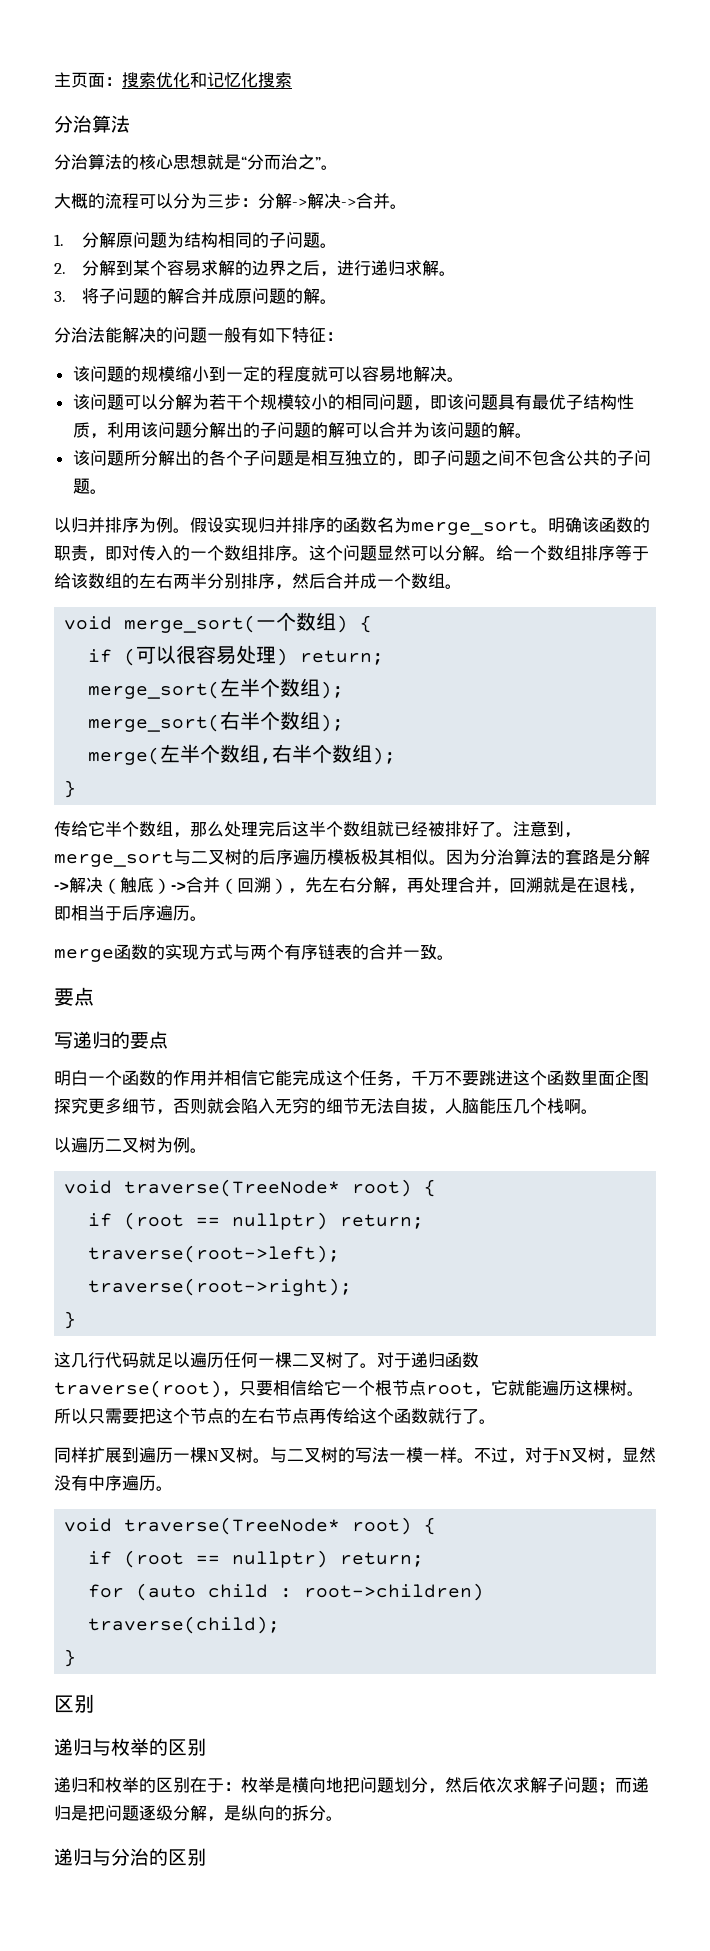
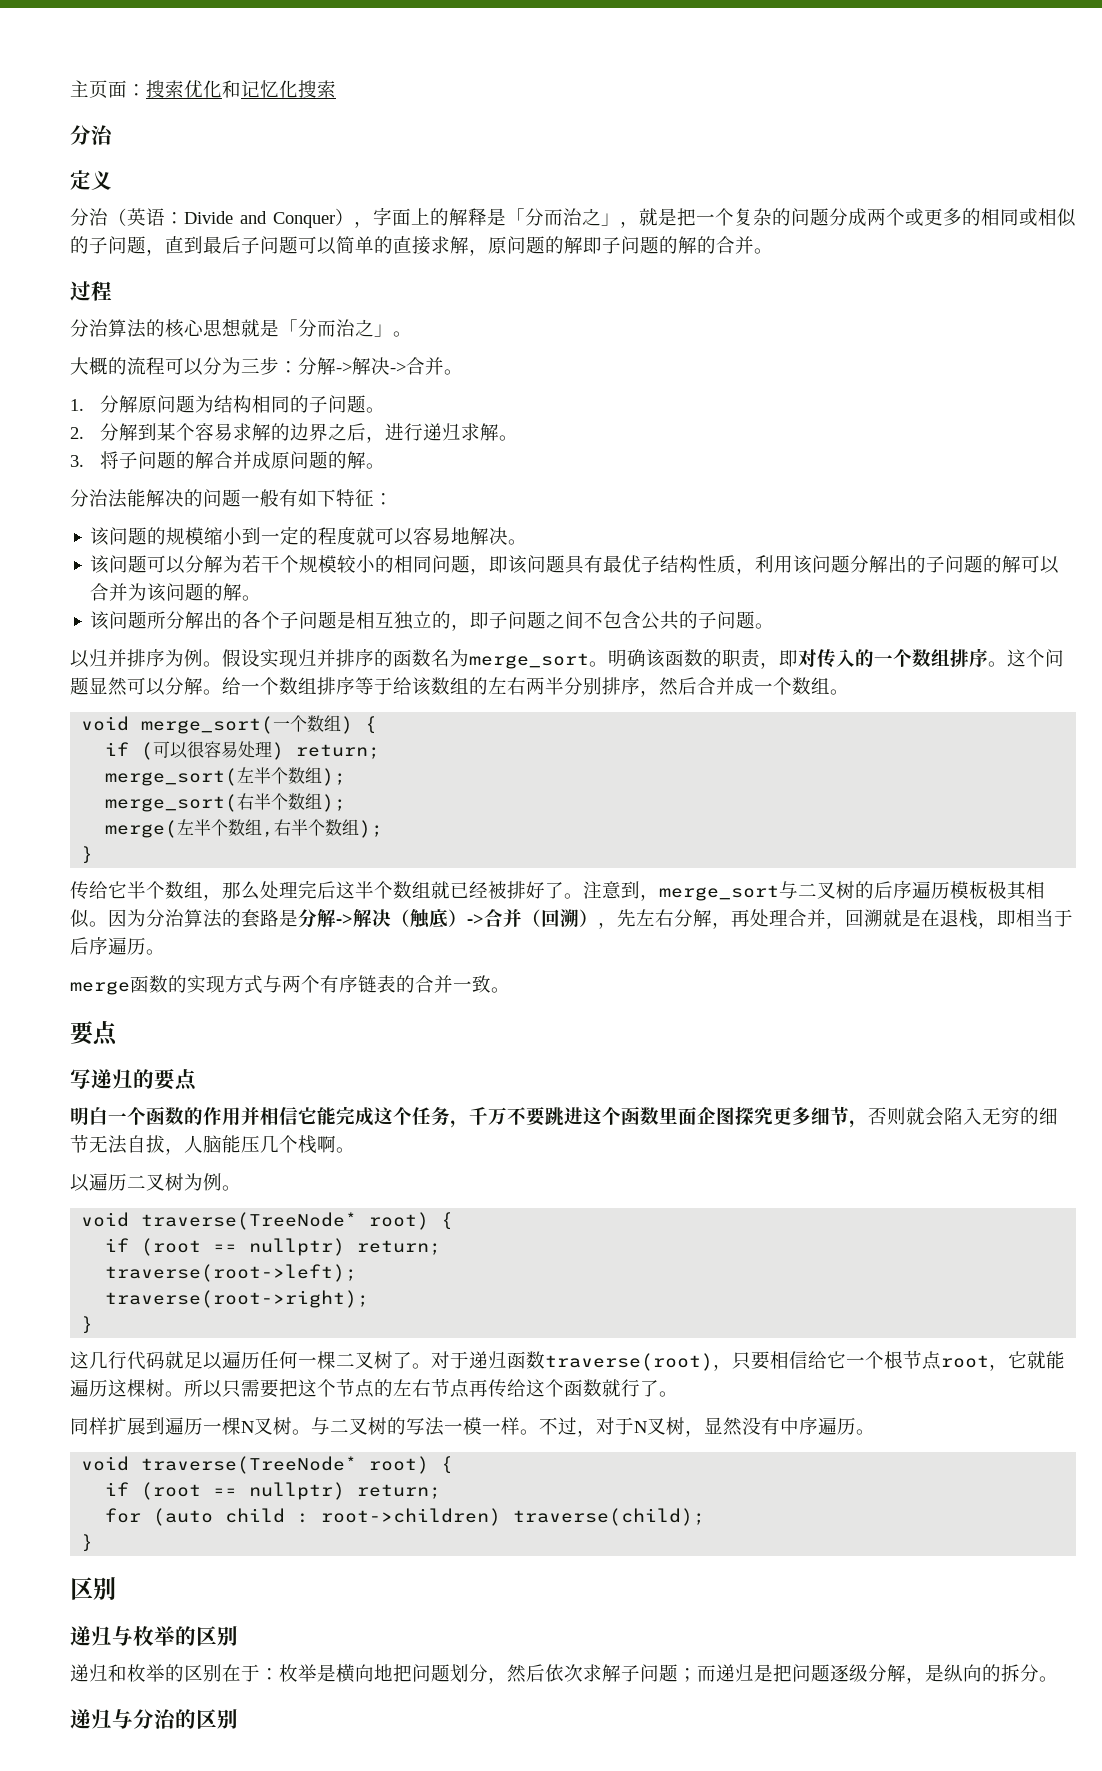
  主页面：搜索优化和记忆化搜索
- 分治算法
+ 分治
+ 定义
+ 分治（英语：Divide and Conquer），字面上的解释是「分而治之」，就是把一个复杂的问题分成两个或更多的相同或相似的子问题，直到最后子问题可以简单的直接求解，原问题的解即子问题的解的合并。
+ 过程
- 分治算法的核心思想就是“分而治之”。
+ 分治算法的核心思想就是「分而治之」。

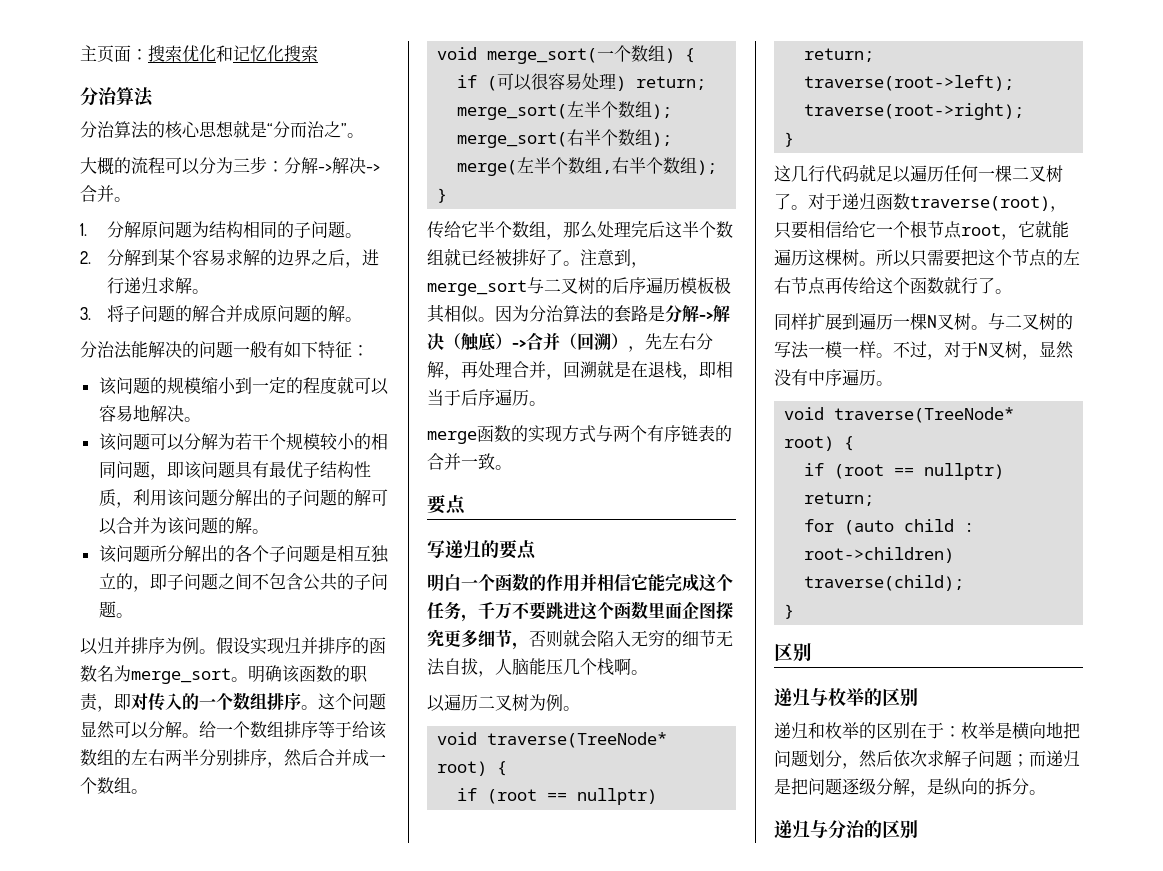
  主页面：搜索优化和记忆化搜索
- 分治
- 定义
- 分治（英语：Divide and Conquer），字面上的解释是「分而治之」，就是把一个复杂的问题分成两个或更多的相同或相似的子问题，直到最后子问题可以简单的直接求解，原问题的解即子问题的解的合并。
- 过程
+ 分治算法
- 分治算法的核心思想就是「分而治之」。
+ 分治算法的核心思想就是“分而治之”。

